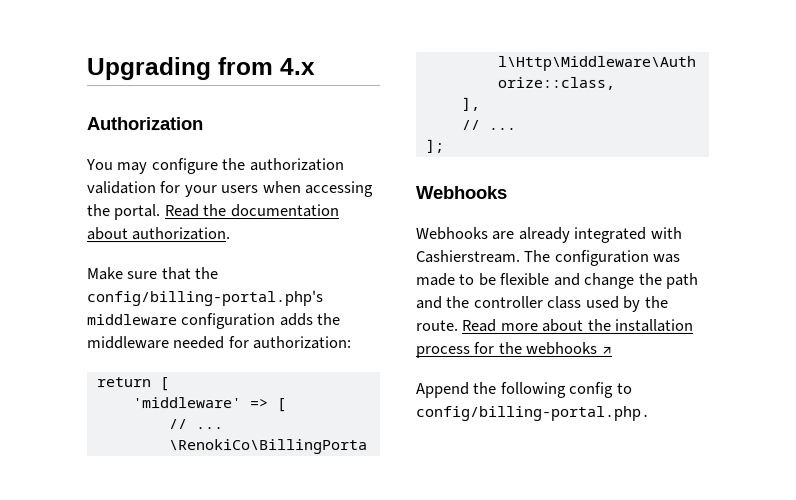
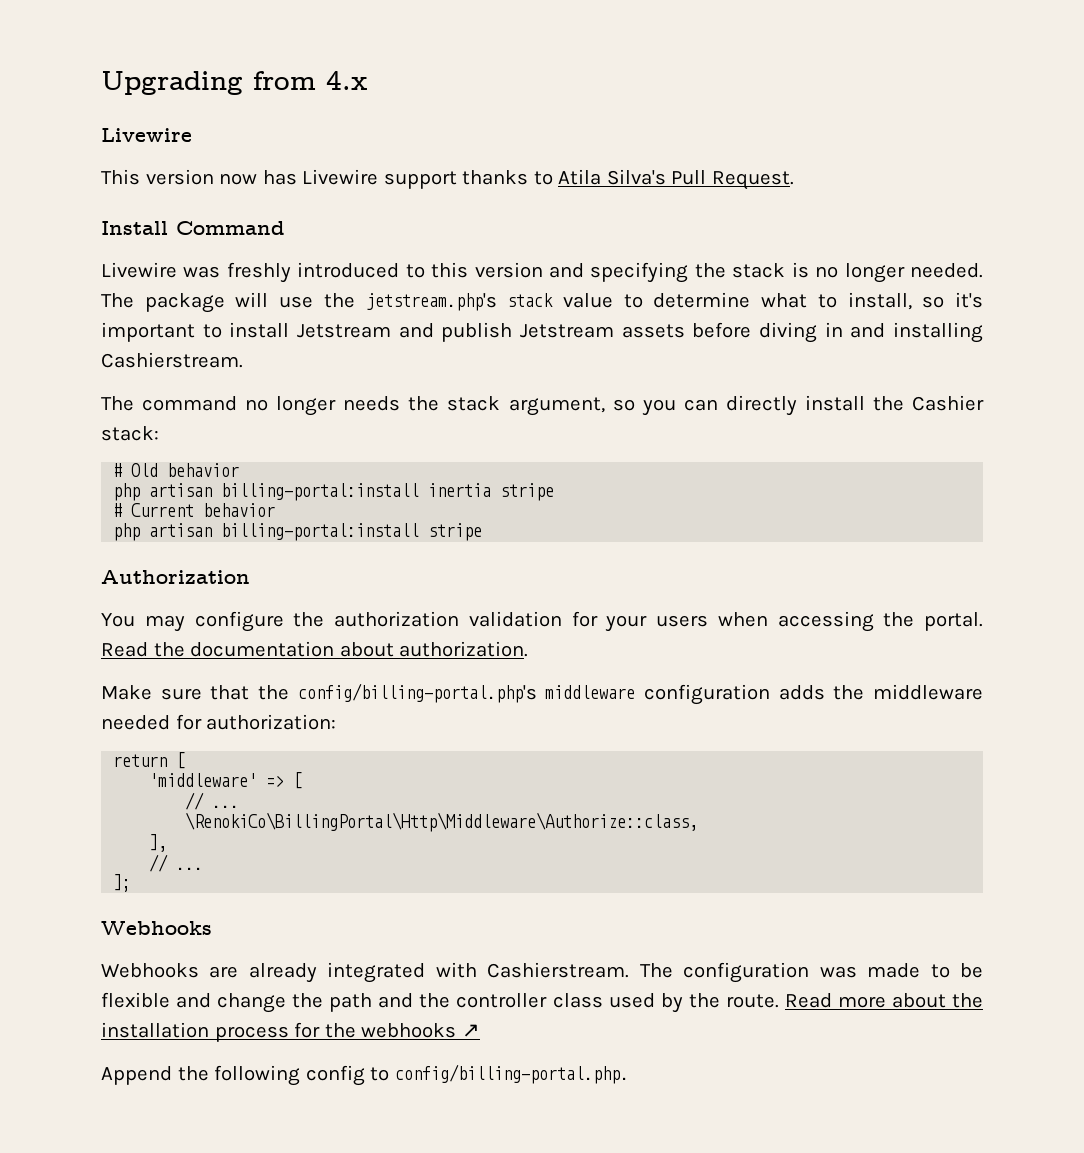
  Upgrading from 4.x
+ Livewire
+ This version now has Livewire support thanks to Atila Silva's Pull Request.
+ Install Command
+ Livewire was freshly introduced to this version and specifying the stack is no longer needed. The package will use the jetstream.php's stack value to determine what to install, so it's important to install Jetstream and publish Jetstream assets before diving in and installing Cashierstream.
+ The command no longer needs the stack argument, so you can directly install the Cashier stack:
+ # Old behavior
+ php artisan billing-portal:install inertia stripe
+ # Current behavior
+ php artisan billing-portal:install stripe

